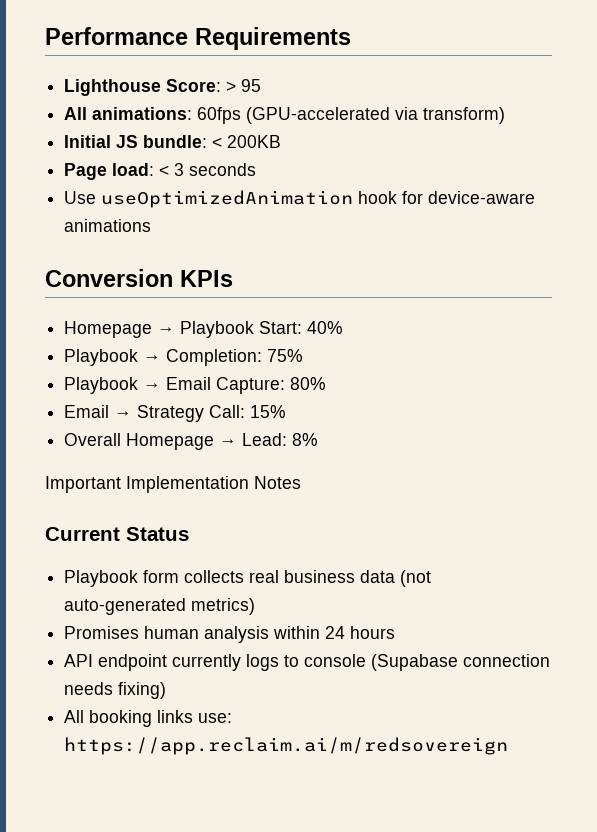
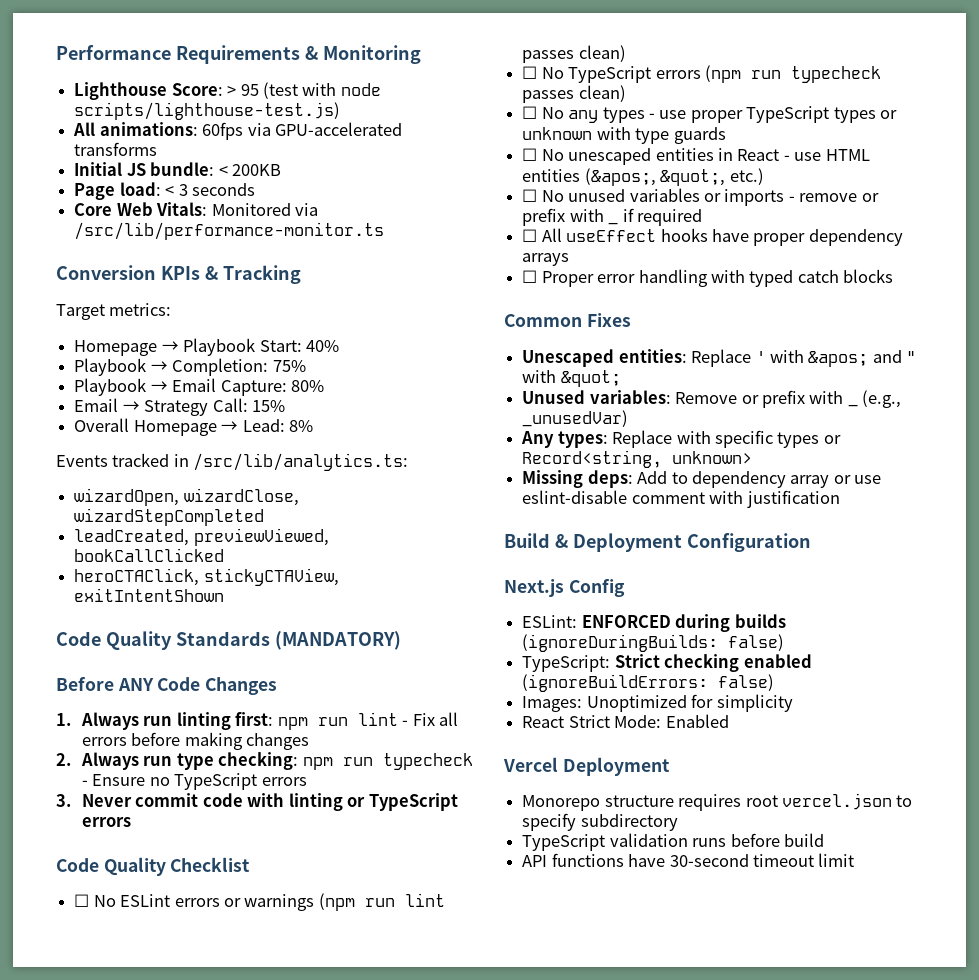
- Performance Requirements
+ Performance Requirements & Monitoring
- Lighthouse Score: > 95
+ Lighthouse Score: > 95 (test with node scripts/lighthouse-test.js)
- All animations: 60fps (GPU-accelerated via transform)
+ All animations: 60fps via GPU-accelerated transforms
- Use useOptimizedAnimation hook for device-aware animations
- Conversion KPIs
+ Core Web Vitals: Monitored via /src/lib/performance-monitor.ts
+ Conversion KPIs & Tracking
+ Target metrics:
- Important Implementation Notes
- Current Status
- Playbook form collects real business data (not auto-generated metrics)
- Promises human analysis within 24 hours
- API endpoint currently logs to console (Supabase connection needs fixing)
- All booking links use: https://app.reclaim.ai/m/redsovereign
+ Events tracked in /src/lib/analytics.ts:
+ wizardOpen, wizardClose, wizardStepCompleted
+ leadCreated, previewViewed, bookCallClicked
+ heroCTAClick, stickyCTAView, exitIntentShown
+ Code Quality Standards (MANDATORY)
+ Before ANY Code Changes
+ 1. Always run linting first: npm run lint - Fix all errors before making changes
+ 2. Always run type checking: npm run typecheck - Ensure no TypeScript errors
+ 3. Never commit code with linting or TypeScript errors
+ Code Quality Checklist
+ ☐ No ESLint errors or warnings (npm run lint passes clean)
+ ☐ No TypeScript errors (npm run typecheck passes clean)
+ ☐ No any types - use proper TypeScript types or unknown with type guards
+ ☐ No unescaped entities in React - use HTML entities (&apos;, &quot;, etc.)
+ ☐ No unused variables or imports - remove or prefix with _ if required
+ ☐ All useEffect hooks have proper dependency arrays
+ ☐ Proper error handling with typed catch blocks
+ Common Fixes
+ Unescaped entities: Replace ' with &apos; and " with &quot;
+ Unused variables: Remove or prefix with _ (e.g., _unusedVar)
+ Any types: Replace with specific types or Record<string, unknown>
+ Missing deps: Add to dependency array or use eslint-disable comment with justification
+ Build & Deployment Configuration
+ Next.js Config
+ ESLint: ENFORCED during builds (ignoreDuringBuilds: false)
+ TypeScript: Strict checking enabled (ignoreBuildErrors: false)
+ Images: Unoptimized for simplicity
+ React Strict Mode: Enabled
+ Vercel Deployment
+ Monorepo structure requires root vercel.json to specify subdirectory
+ TypeScript validation runs before build
+ API functions have 30-second timeout limit

